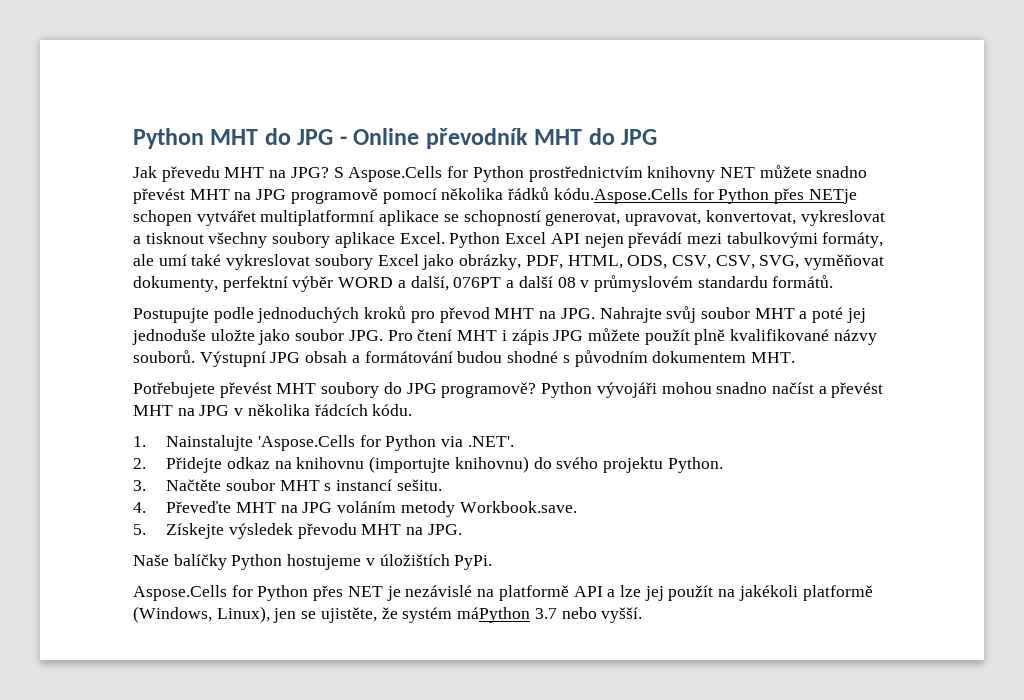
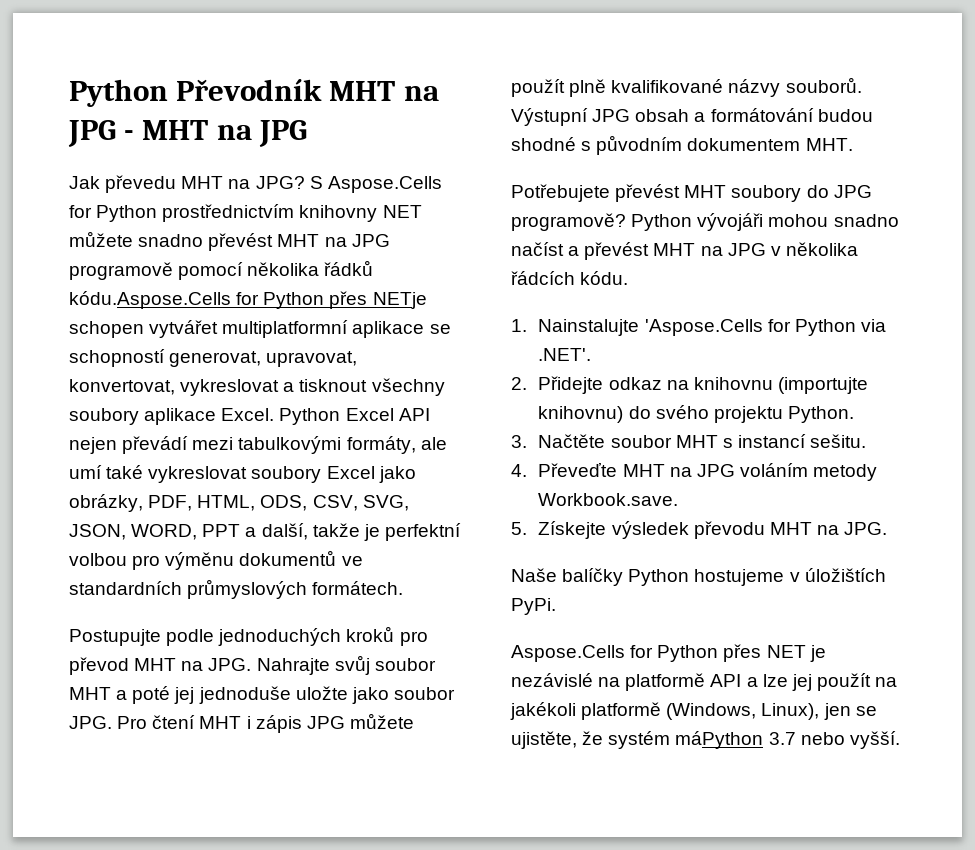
- Python MHT do JPG - Online převodník MHT do JPG
+ Python Převodník MHT na JPG - MHT na JPG
- Python Excel API nejen převádí mezi tabulkovými formáty, ale umí také vykreslovat soubory Excel jako obrázky, PDF, HTML, ODS, CSV, CSV, SVG, vyměňovat dokumenty, perfektní výběr WORD a další, 076PT a další 08 v průmyslovém standardu formátů.
+ Python Excel API nejen převádí mezi tabulkovými formáty, ale umí také vykreslovat soubory Excel jako obrázky, PDF, HTML, ODS, CSV, SVG, JSON, WORD, PPT a další, takže je perfektní volbou pro výměnu dokumentů ve standardních průmyslových formátech.

